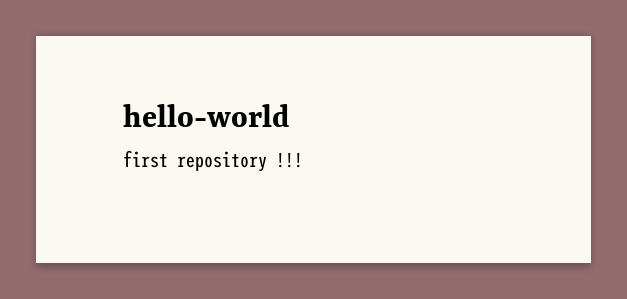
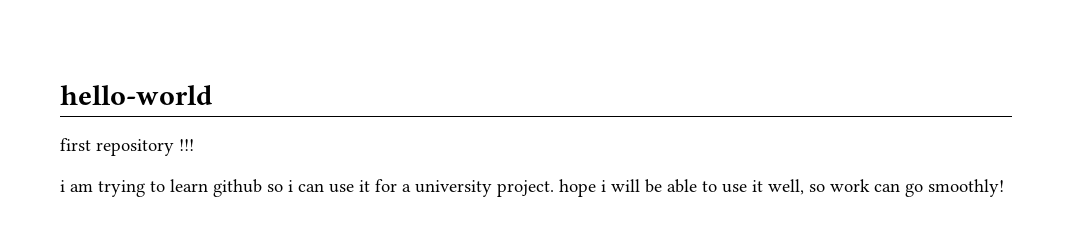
+ i am trying to learn github so i can use it for a university project. hope i will be able to use it well, so work can go smoothly!

